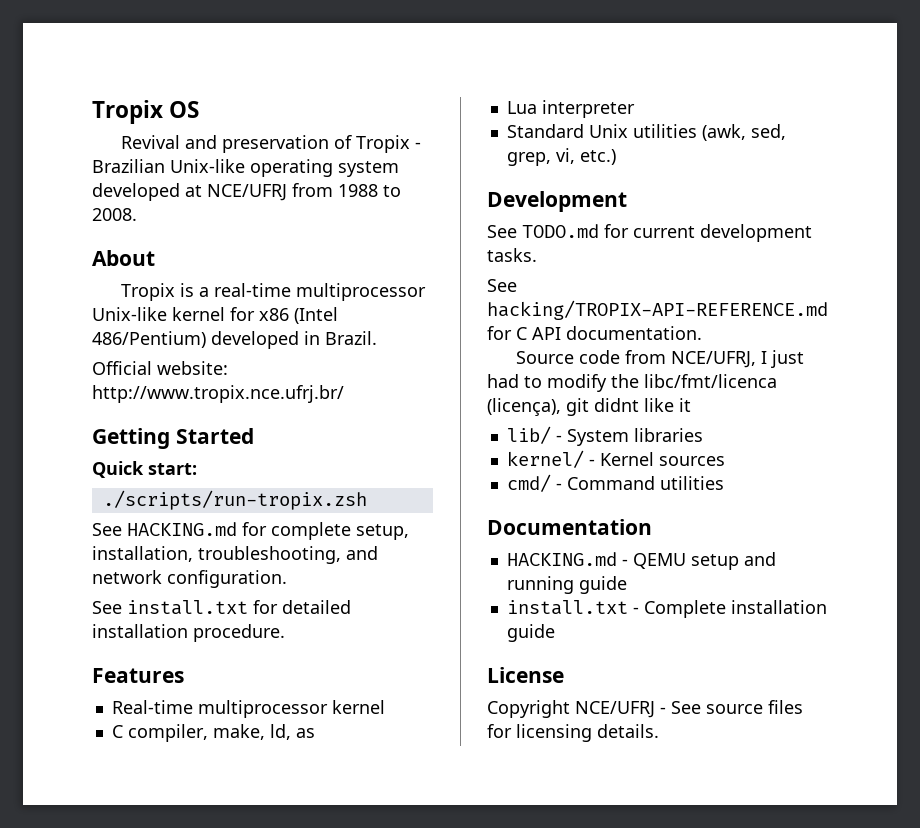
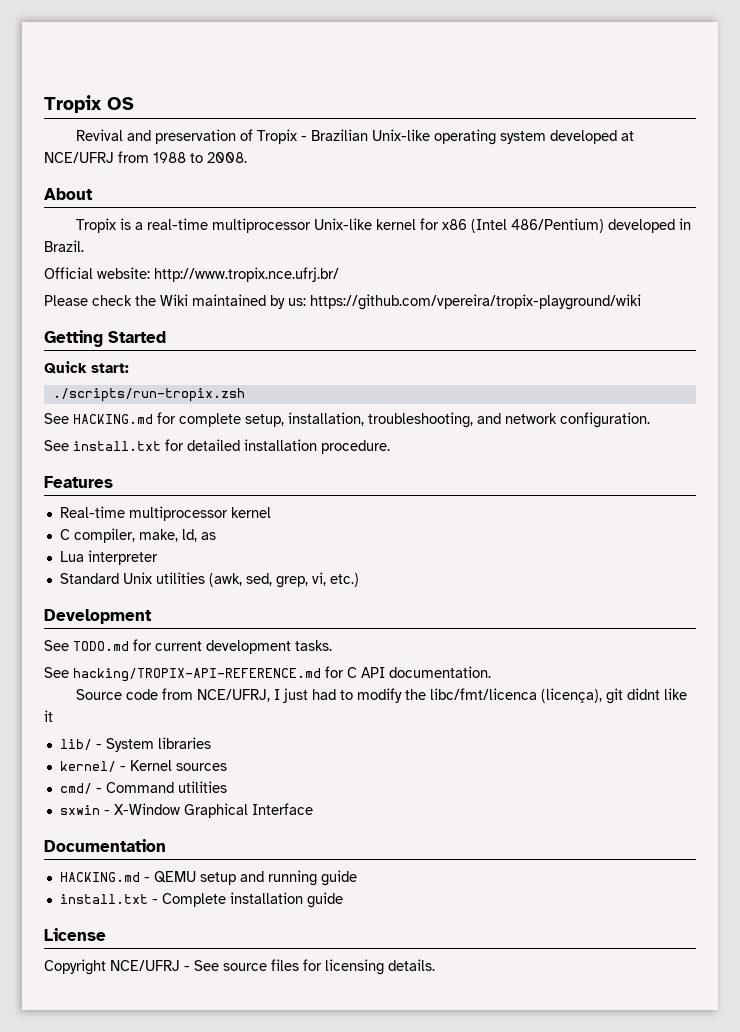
+ Please check the Wiki maintained by us: https://github.com/vpereira/tropix-playground/wiki
+ sxwin - X-Window Graphical Interface

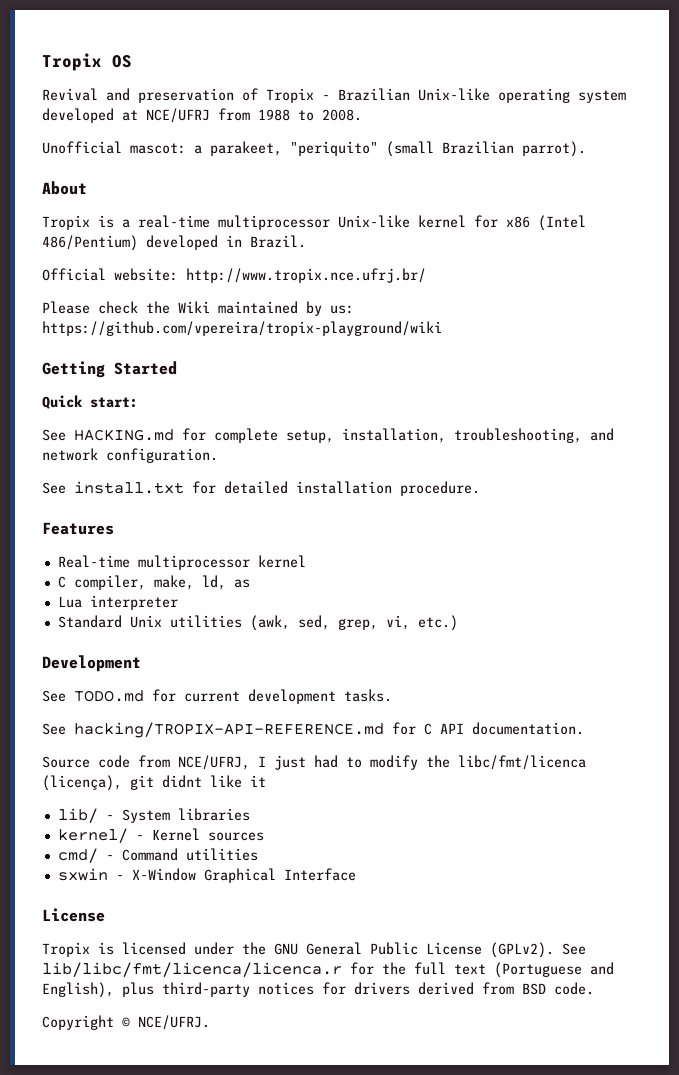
+ Unofficial mascot: a parakeet, "periquito" (small Brazilian parrot).
- ./scripts/run-tropix.zsh
  sxwin - X-Window Graphical Interface
- Documentation
- HACKING.md - QEMU setup and running guide
- install.txt - Complete installation guide
  License
- Copyright NCE/UFRJ - See source files for licensing details.
+ Tropix is licensed under the GNU General Public License (GPLv2). See lib/libc/fmt/licenca/licenca.r for the full text (Portuguese and English), plus third-party notices for drivers derived from BSD code.
+ Copyright © NCE/UFRJ.

